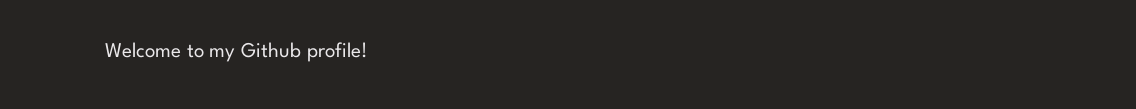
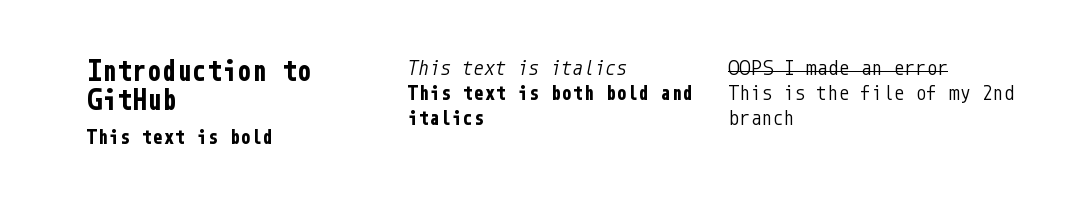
- Welcome to my Github profile!
+ Introduction to GitHub
+ This text is bold
+ This text is italics
+ This text is both bold and italics
+ OOPS I made an error
+ This is the file of my 2nd branch

